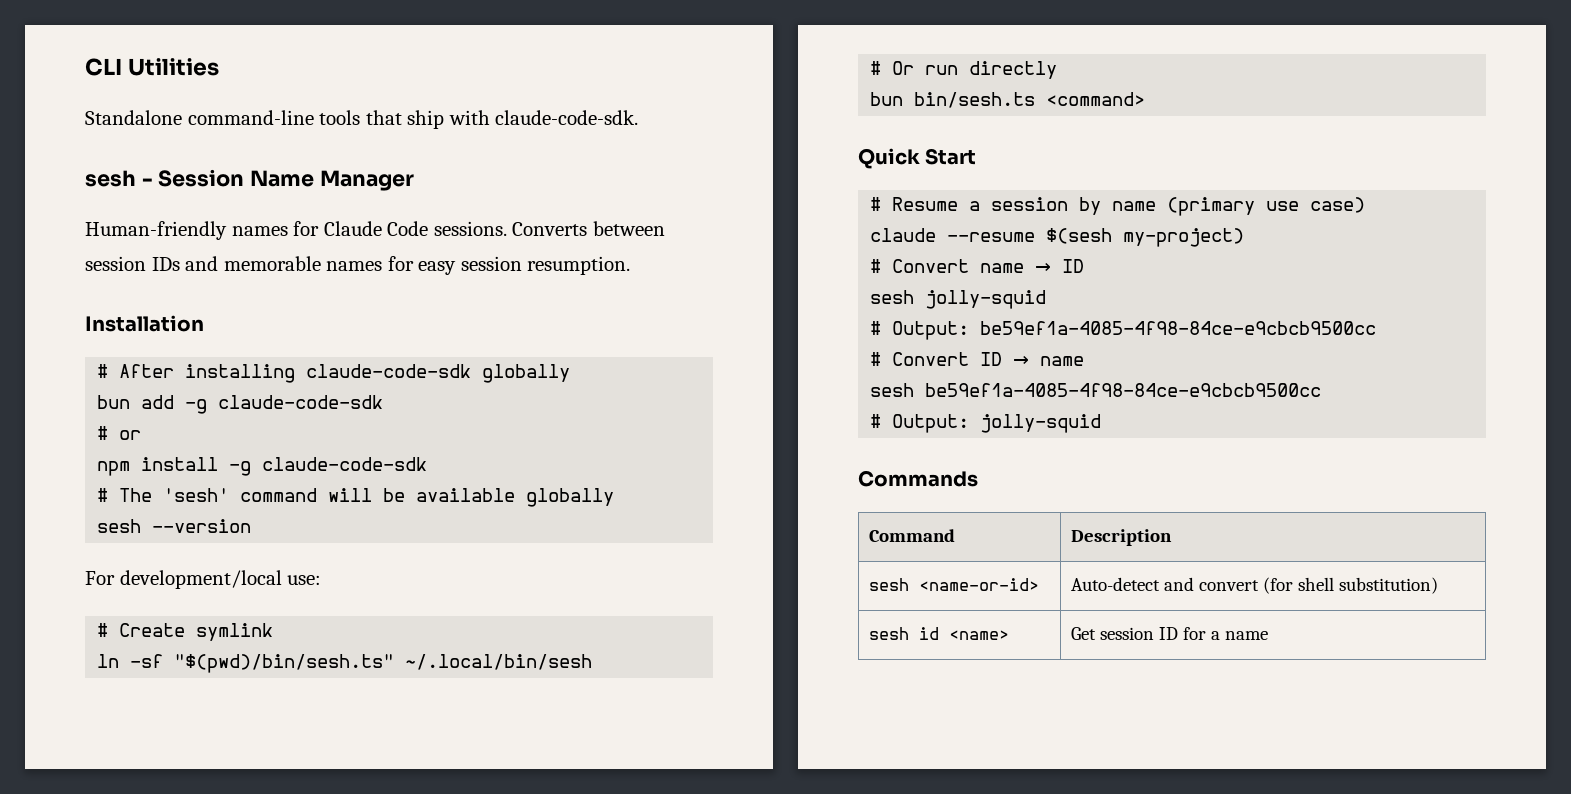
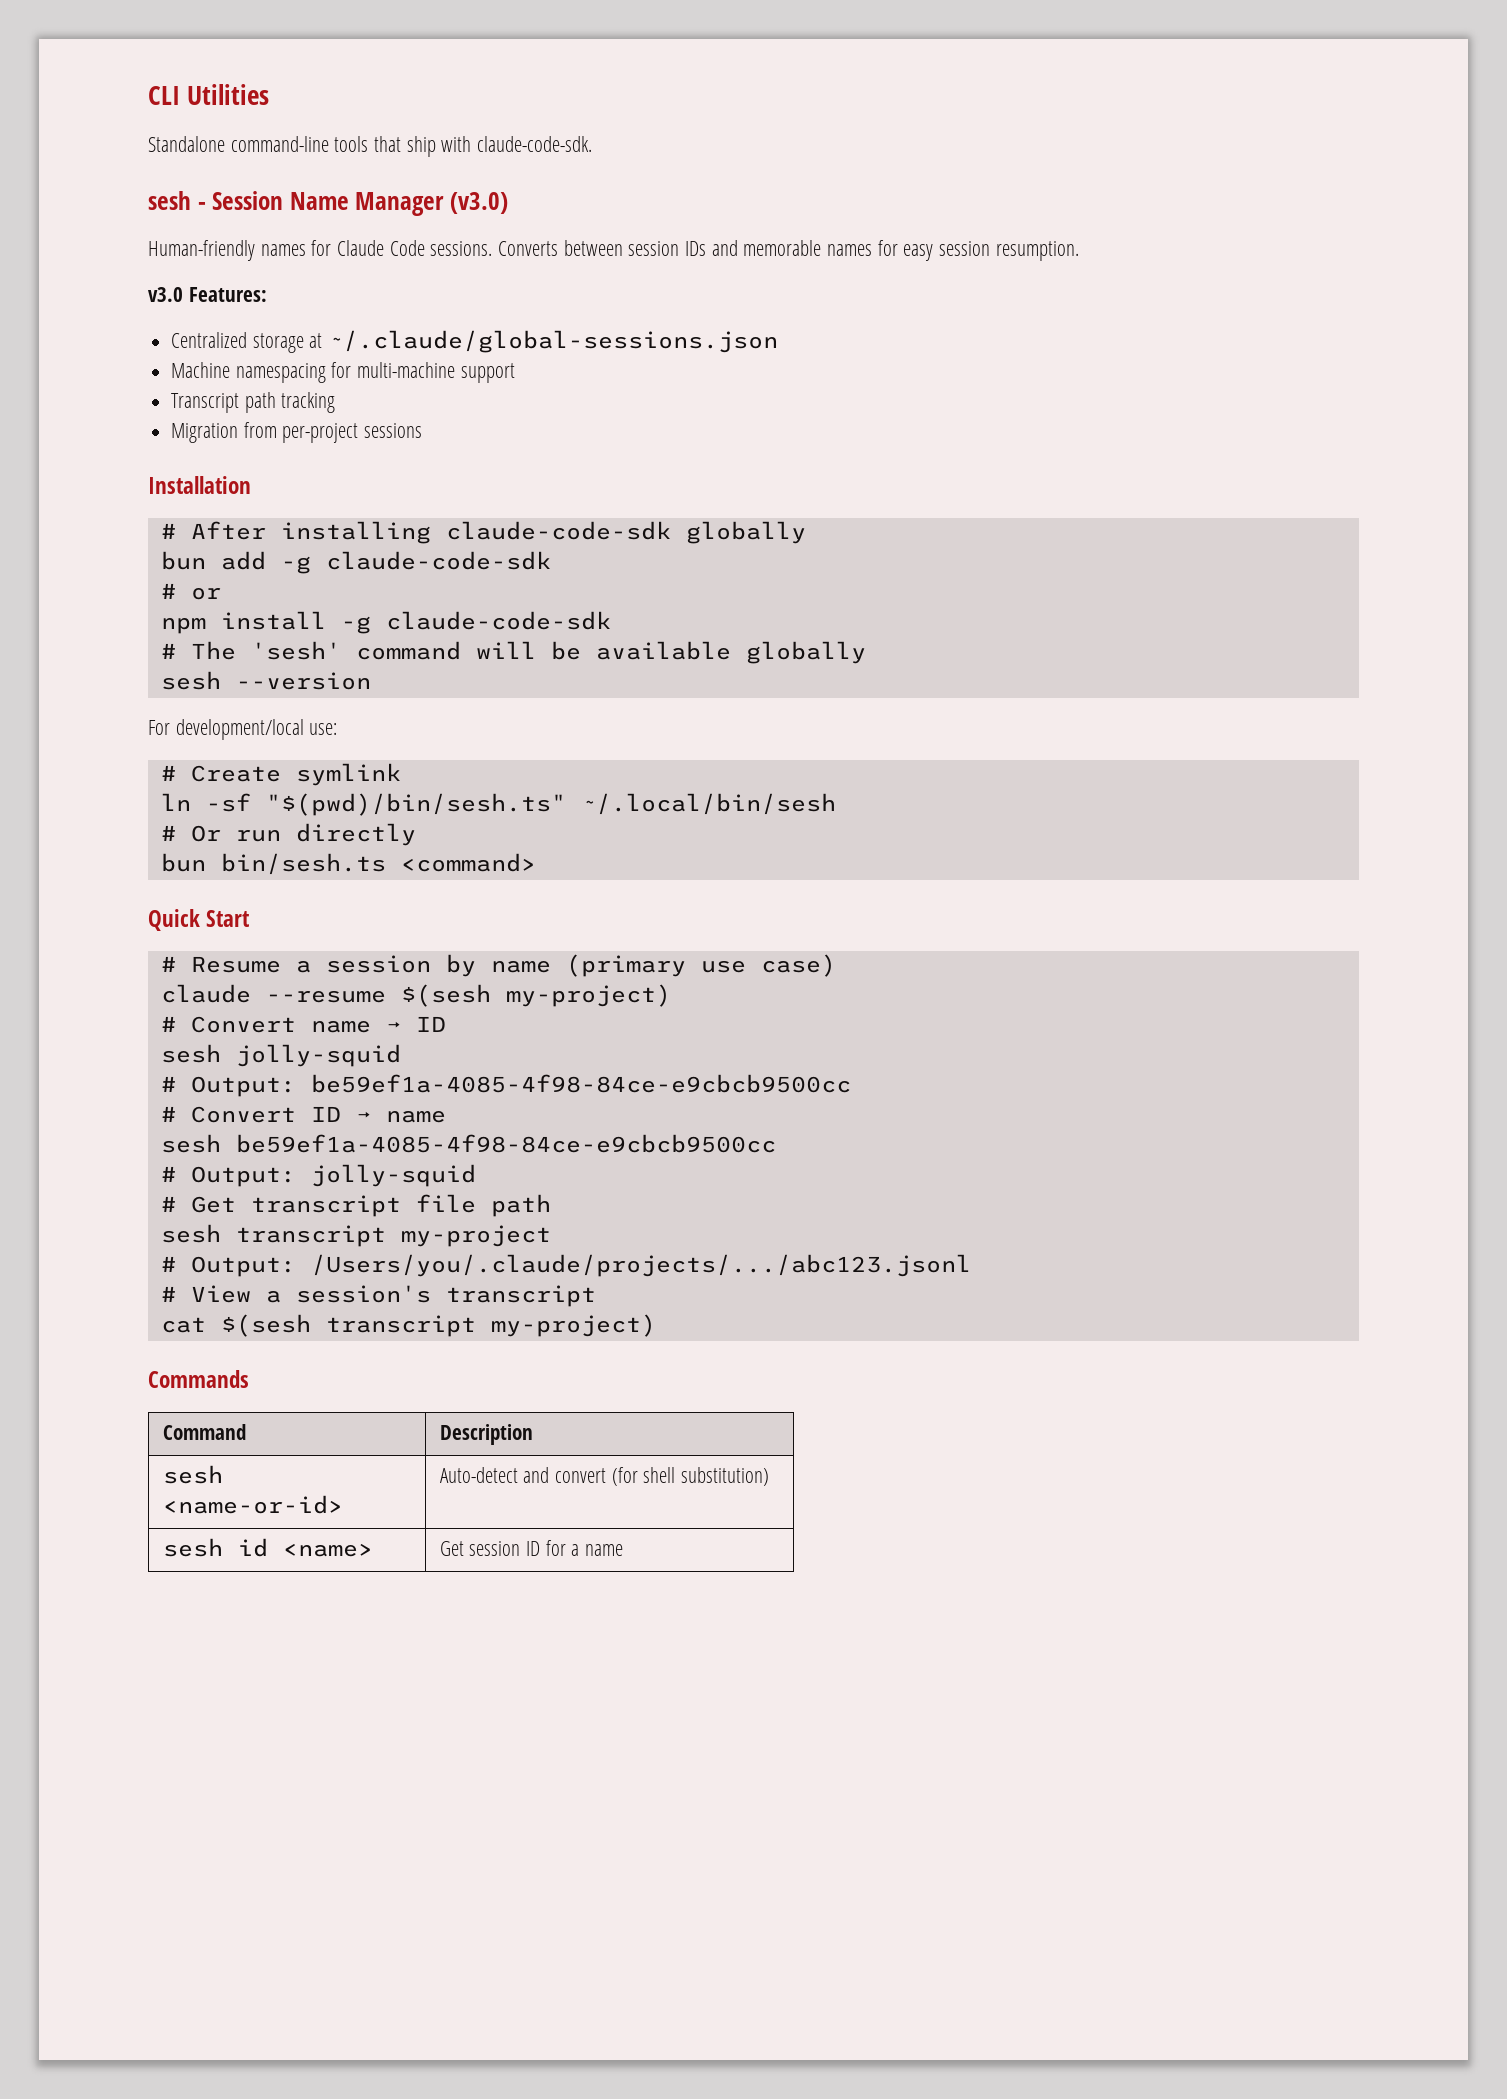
- sesh - Session Name Manager
+ sesh - Session Name Manager (v3.0)
+ v3.0 Features:
+ Centralized storage at ~/.claude/global-sessions.json
+ Machine namespacing for multi-machine support
+ Transcript path tracking
+ Migration from per-project sessions
+ # Get transcript file path
+ sesh transcript my-project
+ # Output: /Users/you/.claude/projects/.../abc123.jsonl
+ # View a session's transcript
+ cat $(sesh transcript my-project)

